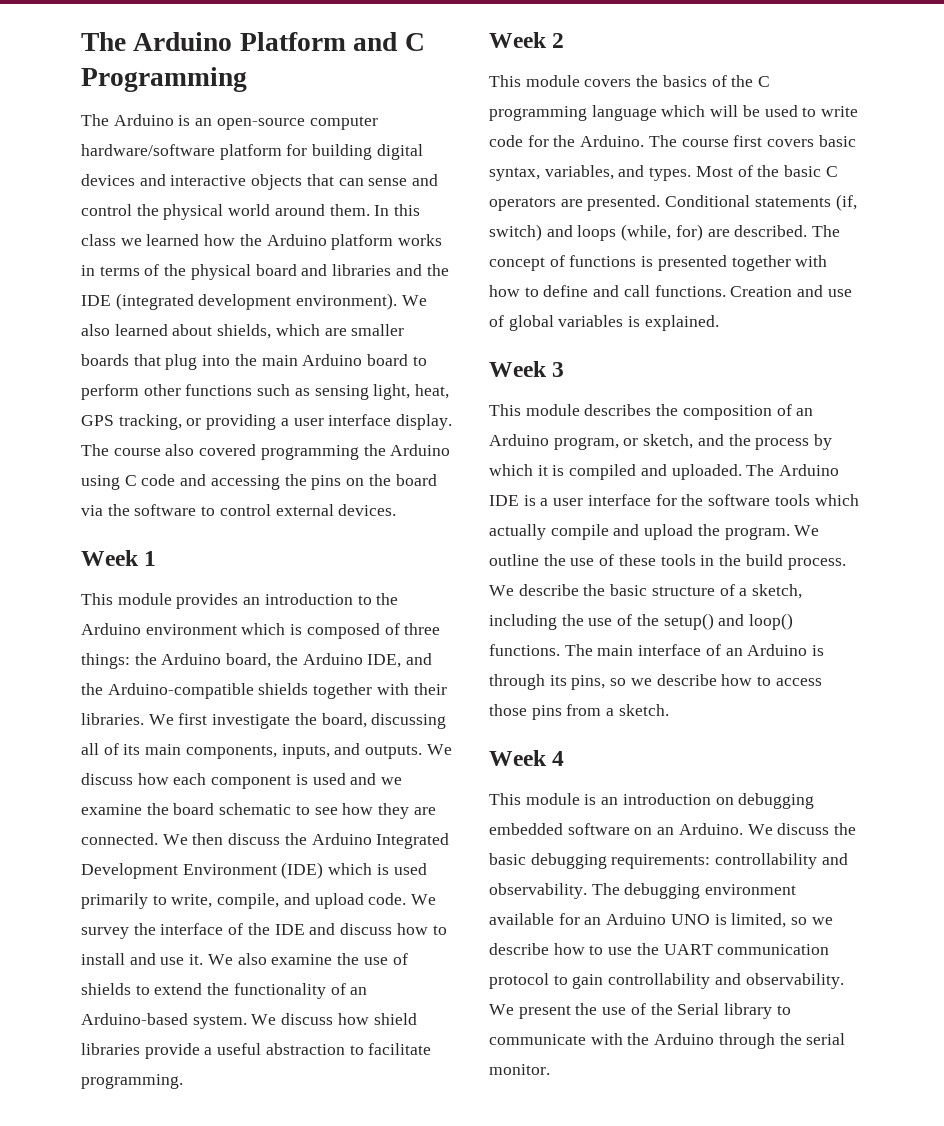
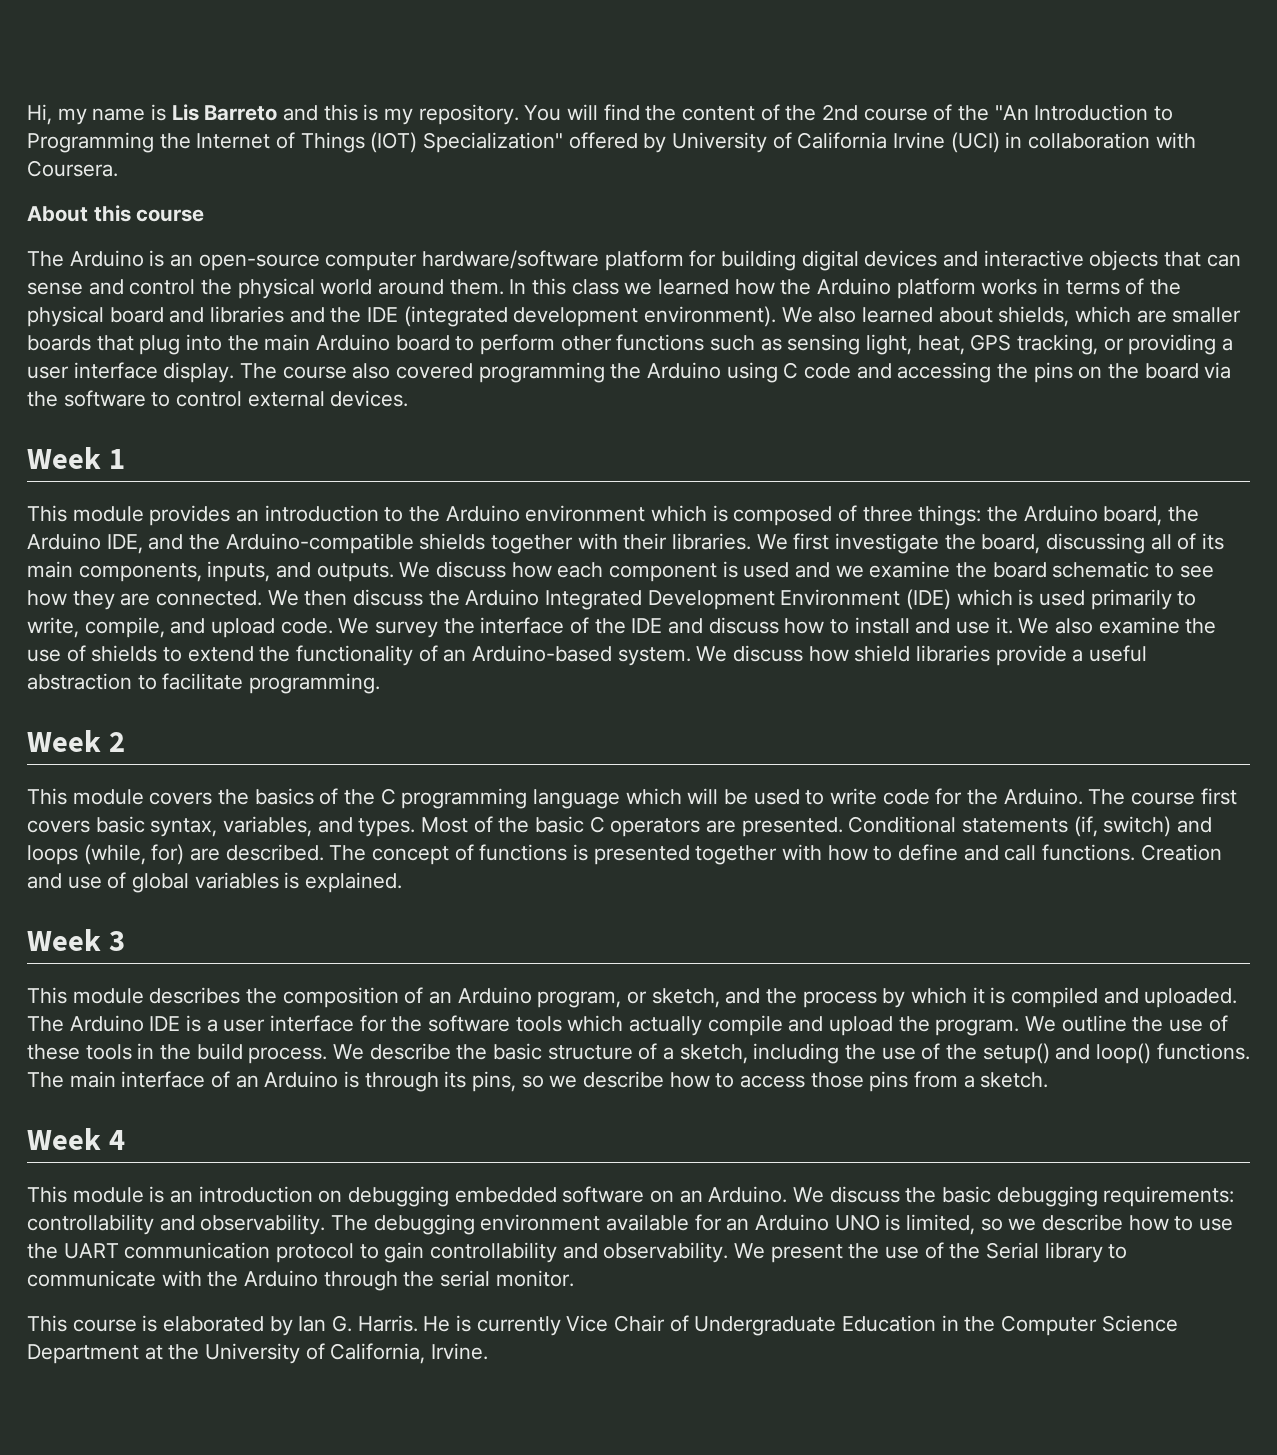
- The Arduino Platform and C Programming
+ Hi, my name is Lis Barreto and this is my repository. You will find the content of the 2nd course of the "An Introduction to Programming the Internet of Things (IOT) Specialization" offered by University of California Irvine (UCI) in collaboration with Coursera.
+ About this course
+ This course is elaborated by Ian G. Harris. He is currently Vice Chair of Undergraduate Education in the Computer Science Department at the University of California, Irvine.

